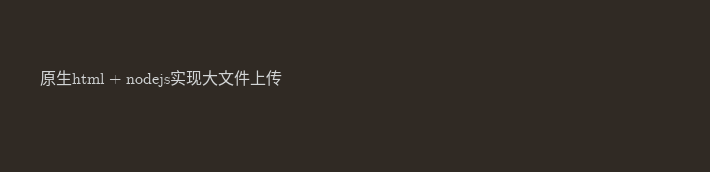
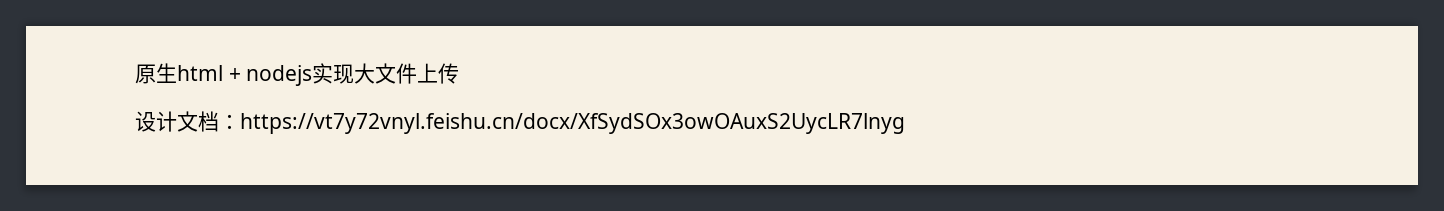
+ 设计文档：https://vt7y72vnyl.feishu.cn/docx/XfSydSOx3owOAuxS2UycLR7lnyg

